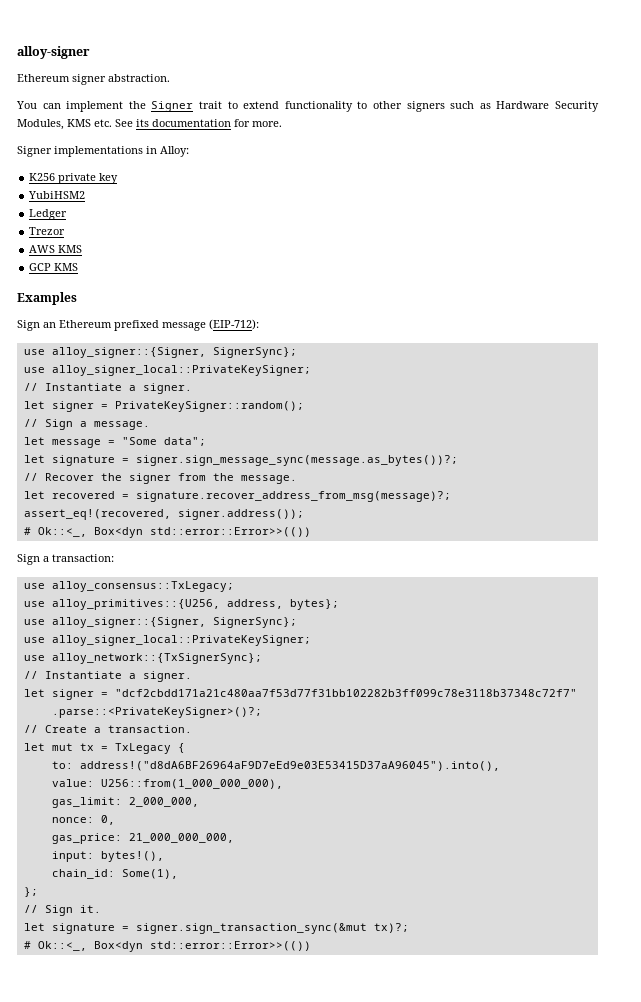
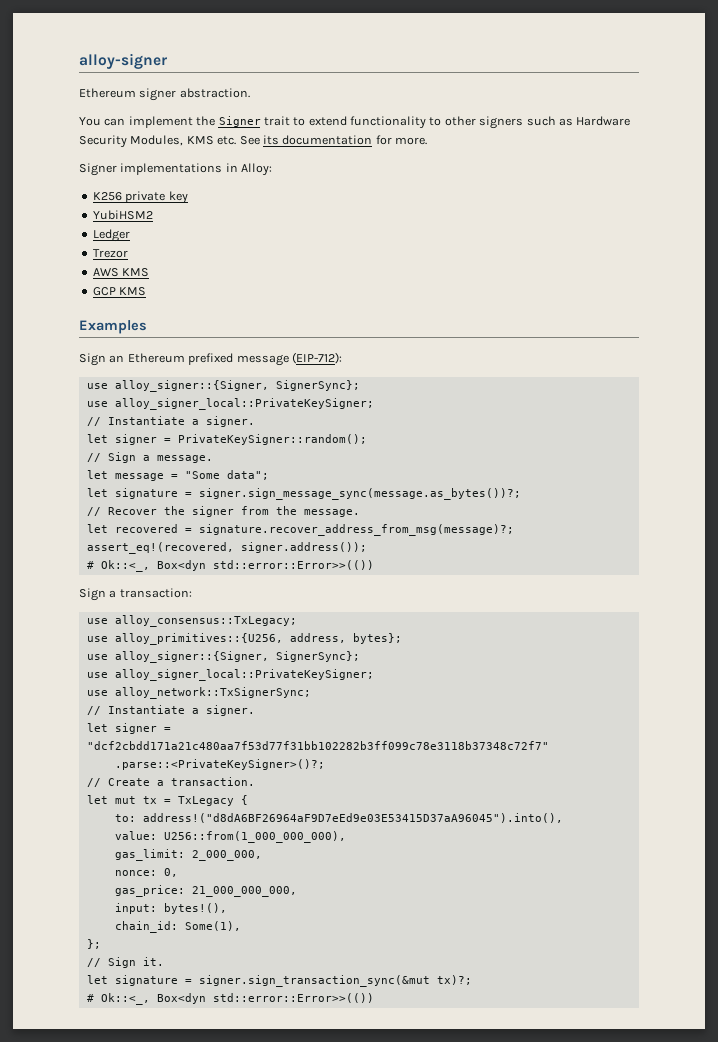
- use alloy_network::{TxSignerSync};
+ use alloy_network::TxSignerSync;

